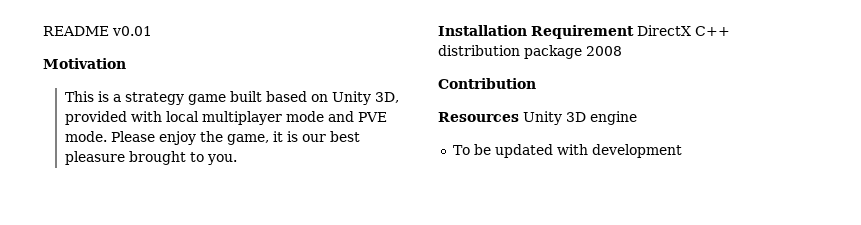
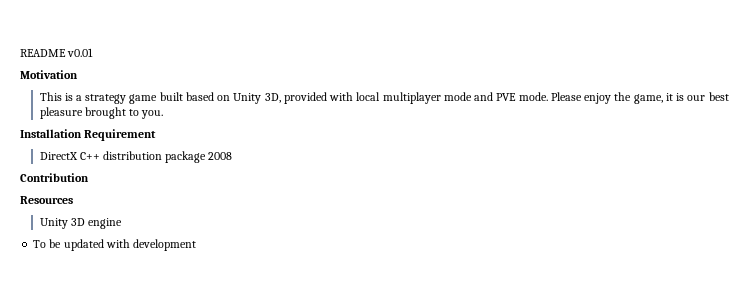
- Installation Requirement DirectX C++ distribution package 2008
+ Installation Requirement
+ DirectX C++ distribution package 2008
- Resources Unity 3D engine
+ Resources
+ Unity 3D engine

